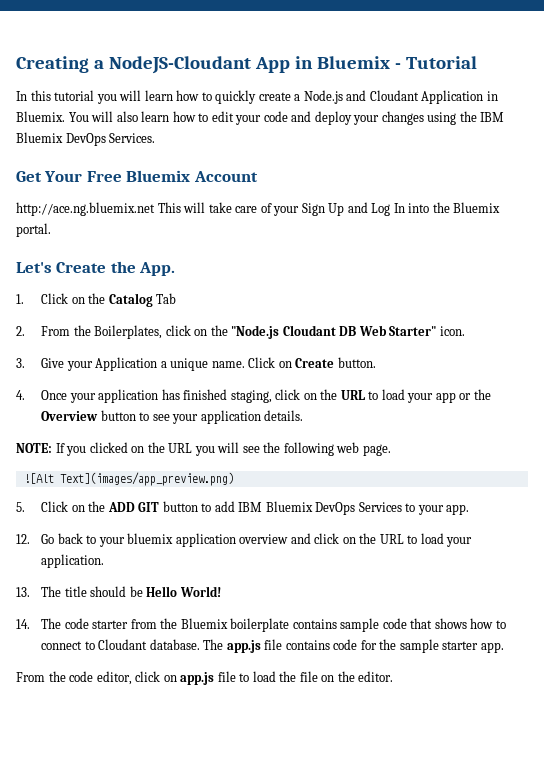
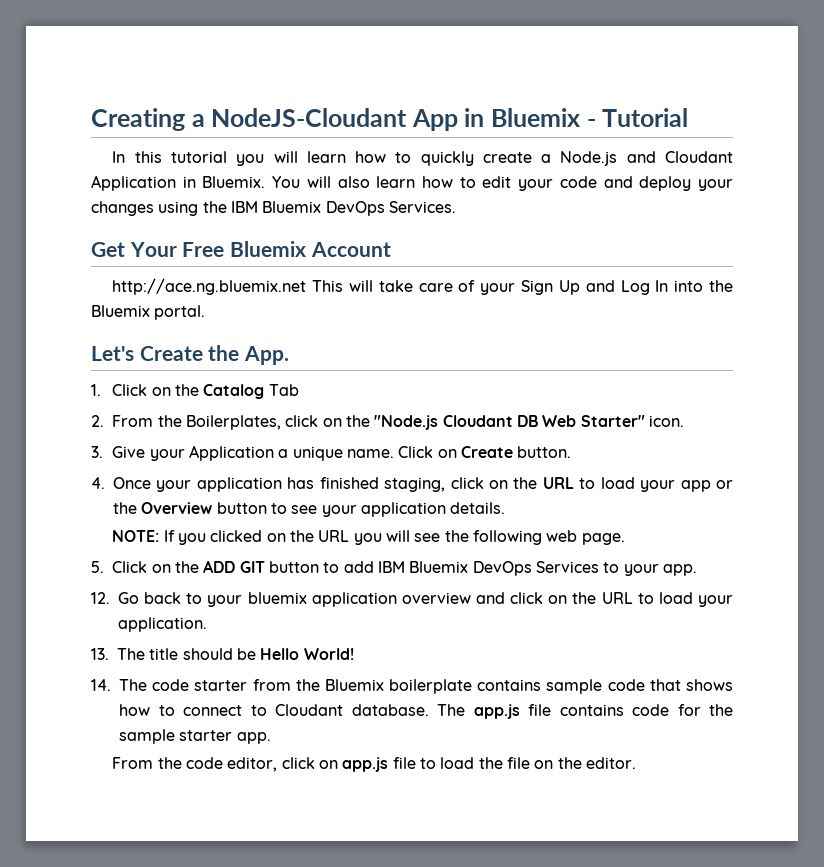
- ![Alt Text](images/app_preview.png)

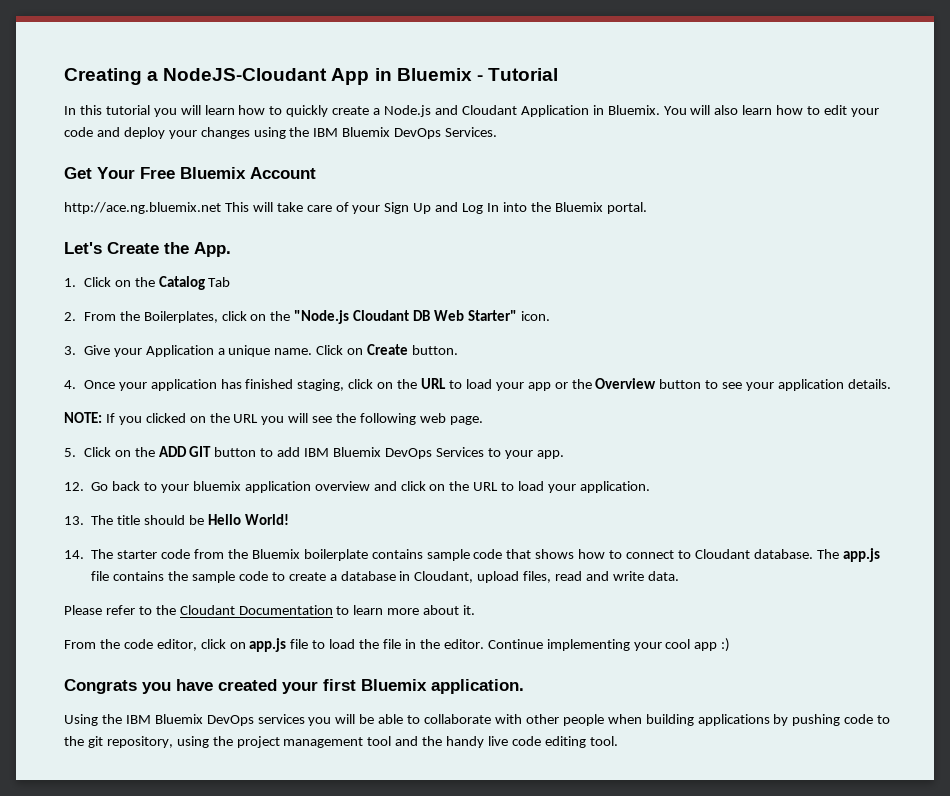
- 14. The code starter from the Bluemix boilerplate contains sample code that shows how to connect to Cloudant database.
+ 14. The starter code from the Bluemix boilerplate contains sample code that shows how to connect to Cloudant database.
- The app.js file contains code for the sample starter app.
+ The app.js file contains the sample code to create a database in Cloudant, upload files, read and write data.
+ Please refer to the Cloudant Documentation to learn more about it.
- From the code editor, click on app.js file to load the file on the editor.
+ From the code editor, click on app.js file to load the file in the editor.
+ Continue implementing your cool app :)
+ Congrats you have created your first Bluemix application.
+ Using the IBM Bluemix DevOps services you will be able to collaborate with other people when building applications by pushing code to the git repository, using the project management tool and the handy live code editing tool.

